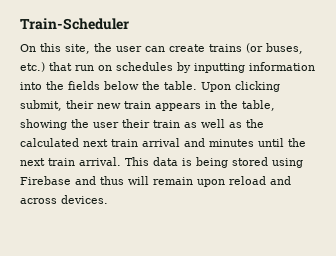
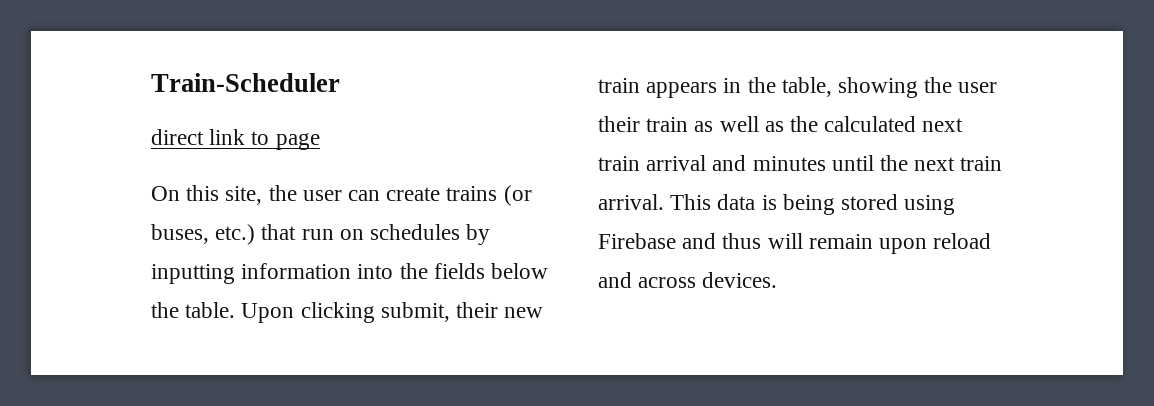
+ direct link to page

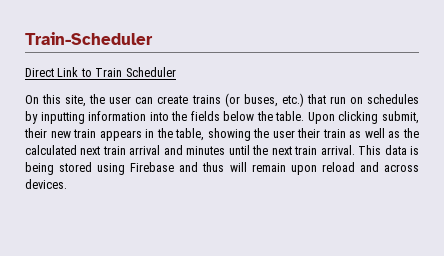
- direct link to page
+ Direct Link to Train Scheduler

